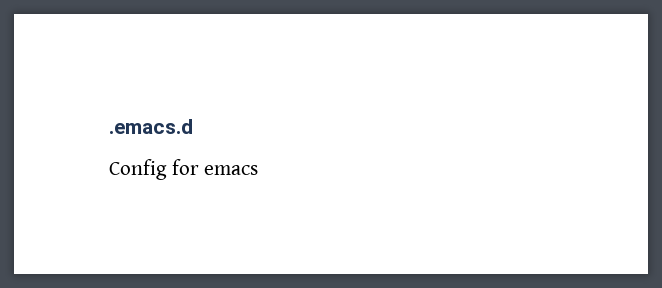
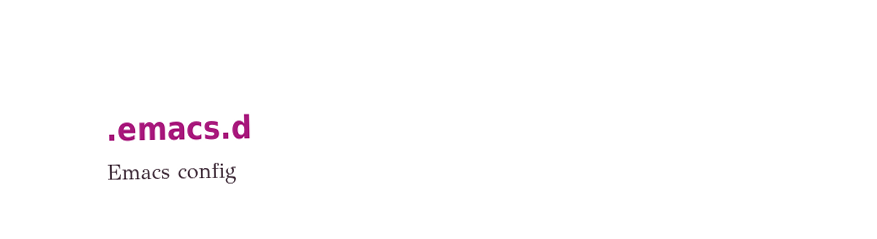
- Config for emacs
+ Emacs config

